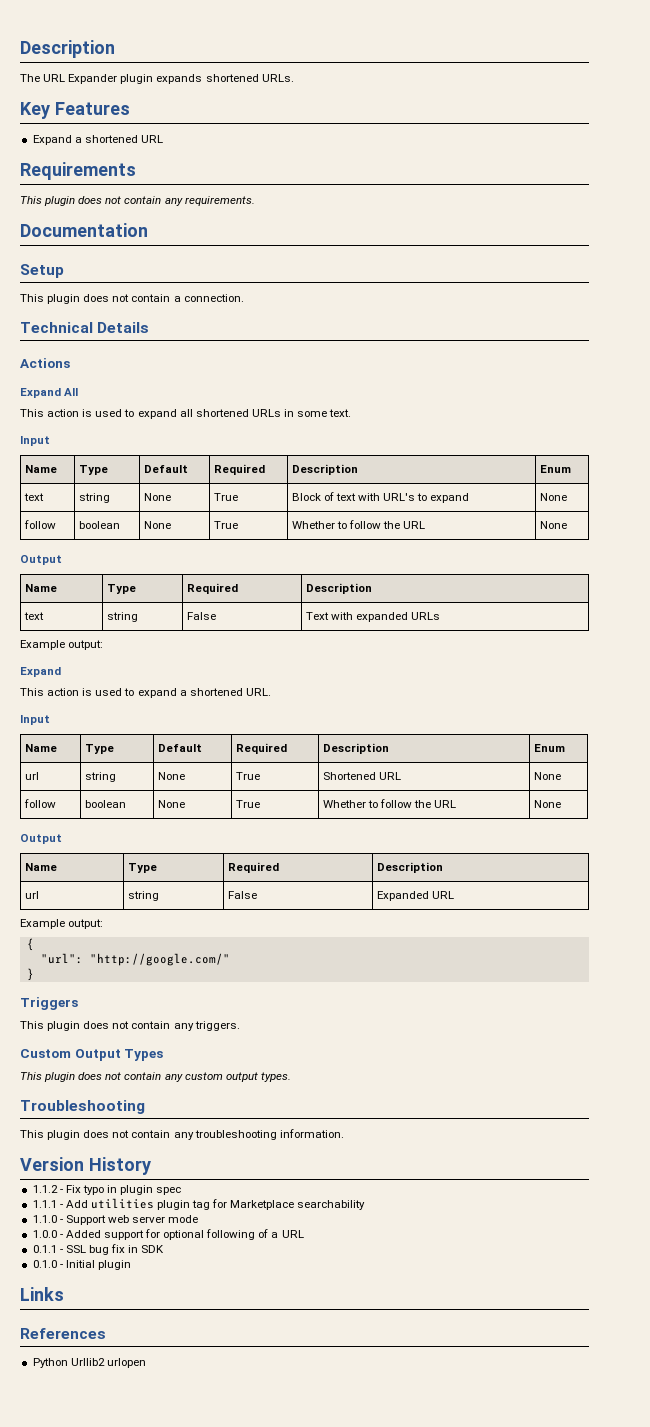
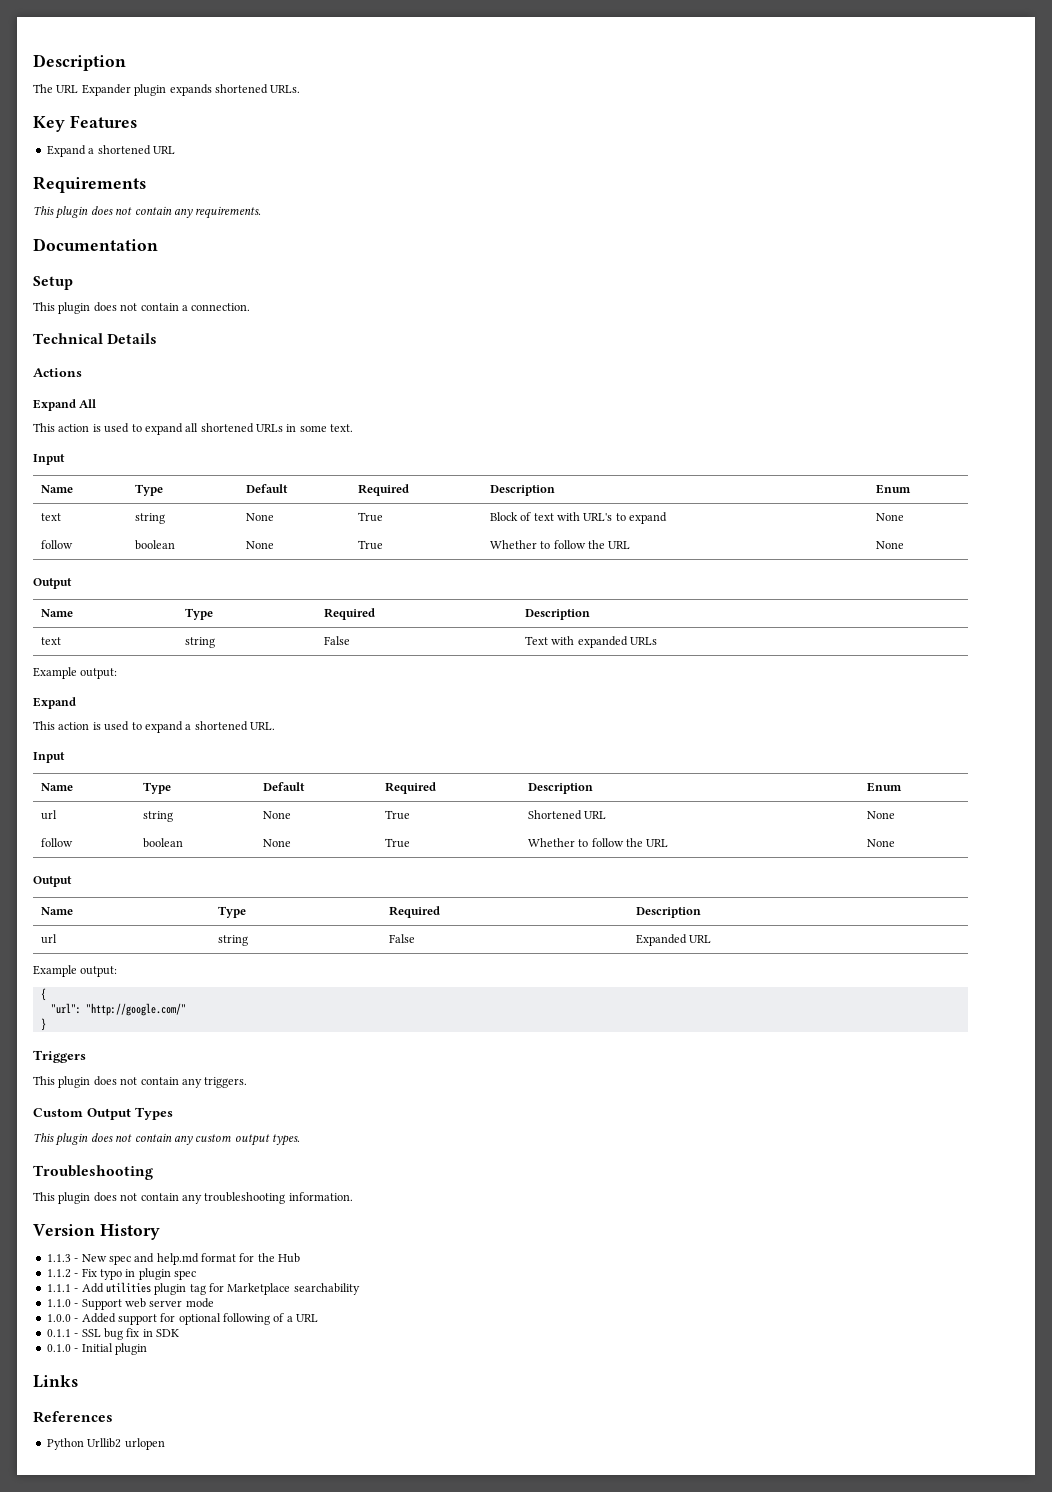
+ 1.1.3 - New spec and help.md format for the Hub

